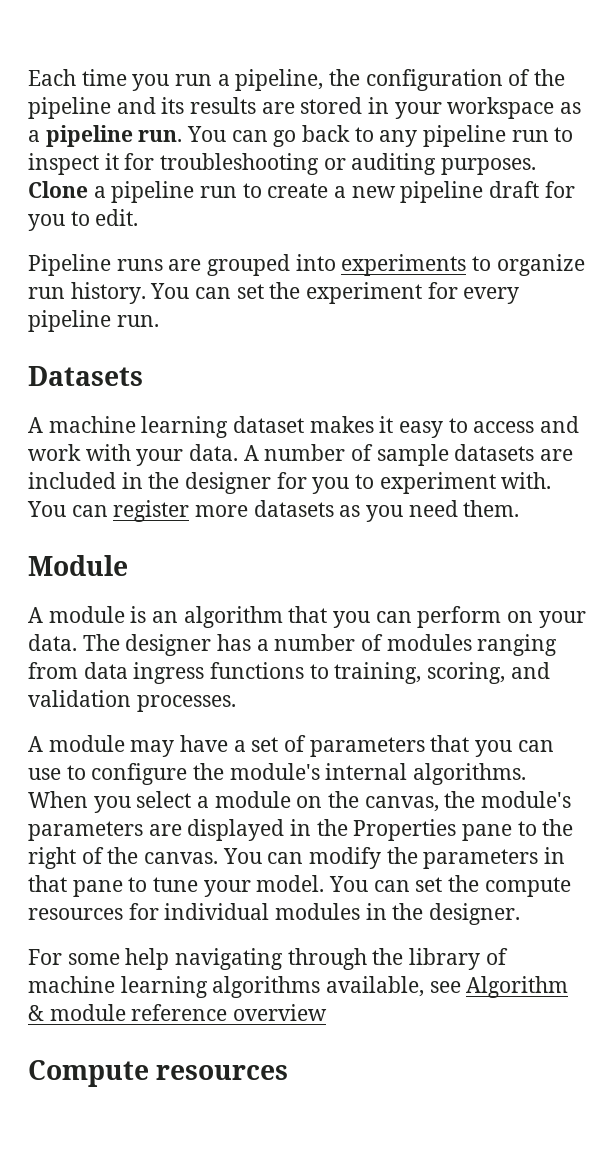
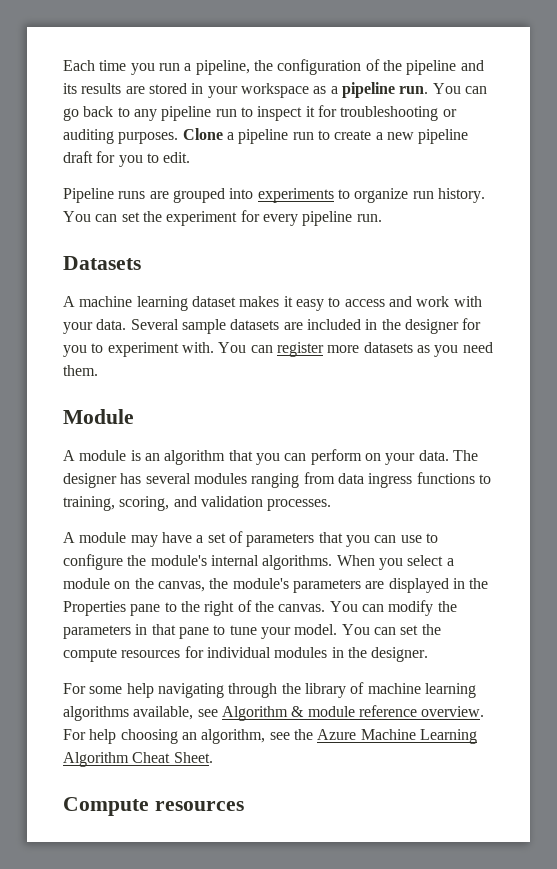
- A number of sample datasets are included in the designer for you to experiment with.
+ Several sample datasets are included in the designer for you to experiment with.
- The designer has a number of modules ranging from data ingress functions to training, scoring, and validation processes.
+ The designer has several modules ranging from data ingress functions to training, scoring, and validation processes.
- For some help navigating through the library of machine learning algorithms available, see Algorithm & module reference overview
+ For some help navigating through the library of machine learning algorithms available, see Algorithm & module reference overview. For help choosing an algorithm, see the Azure Machine Learning Algorithm Cheat Sheet.

